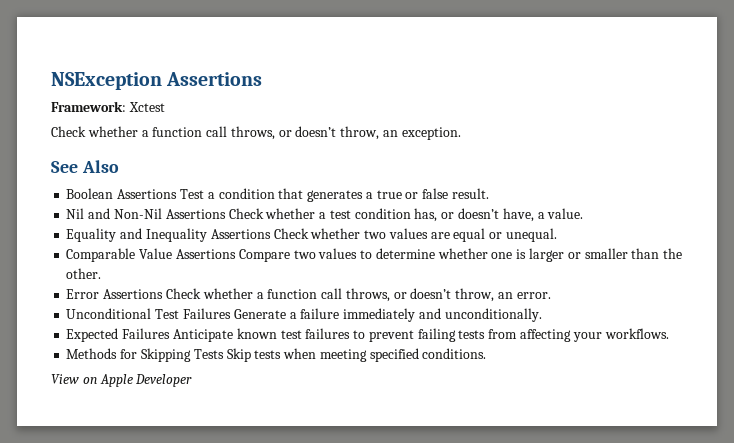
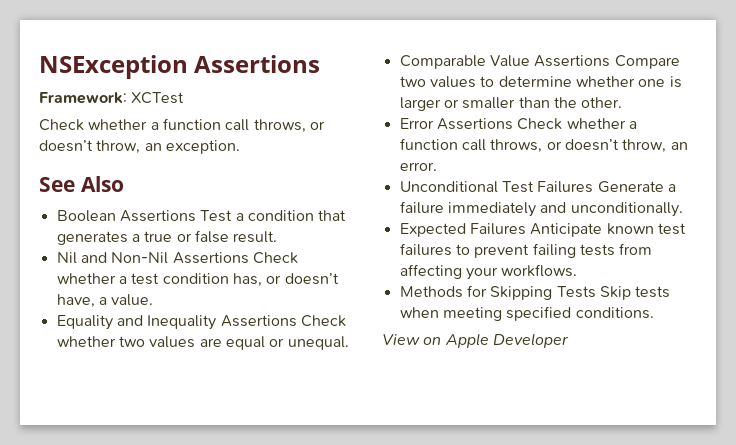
- Framework: Xctest
+ Framework: XCTest

